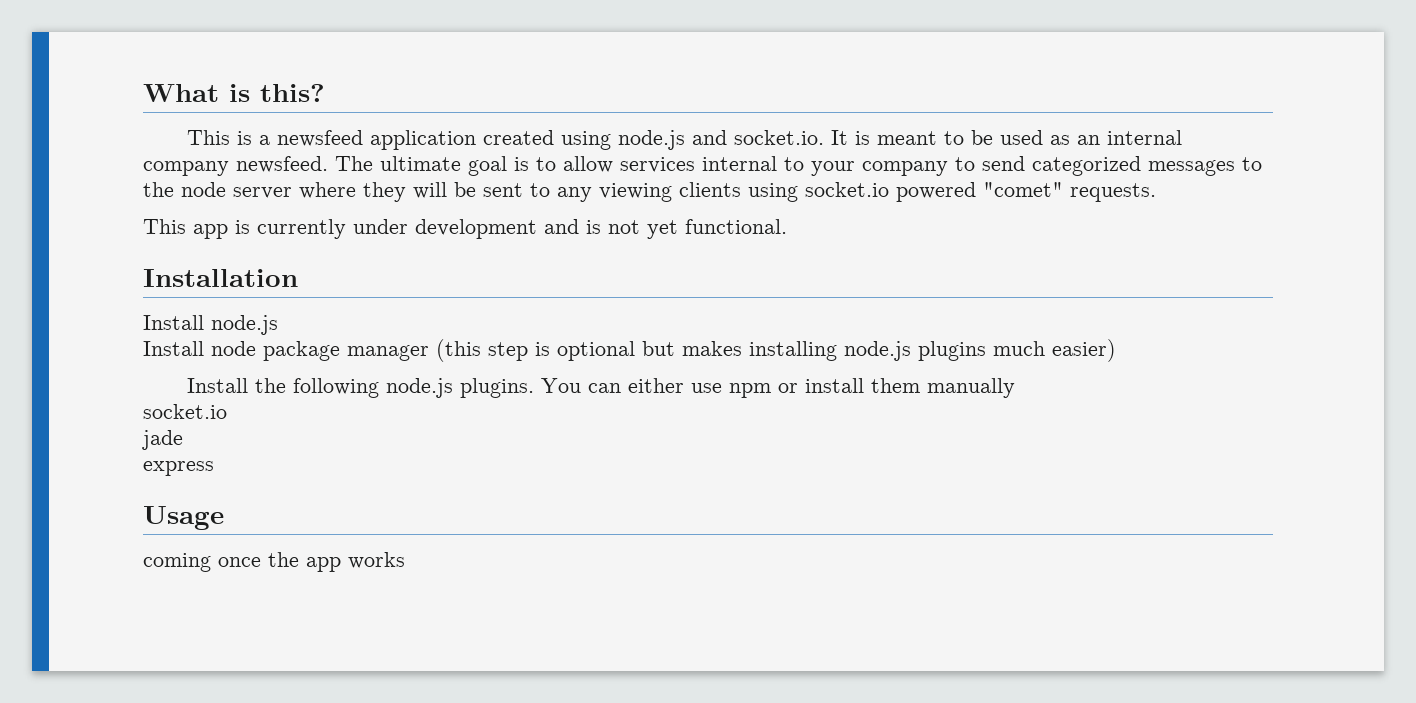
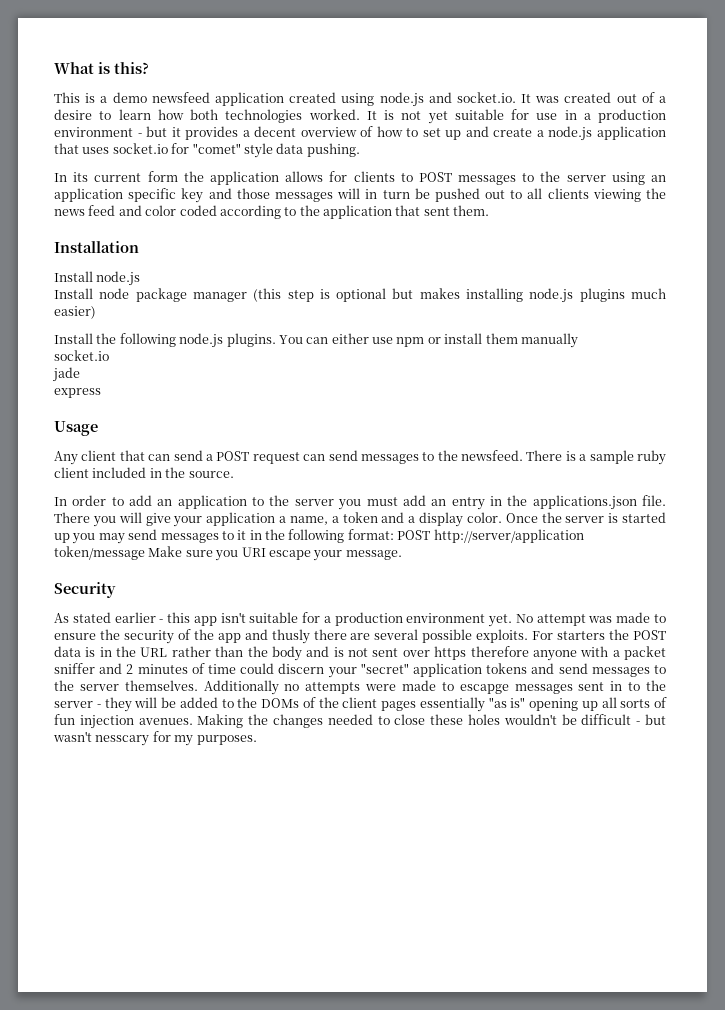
- This is a newsfeed application created using node.js and socket.io. It is meant to be used as an internal company newsfeed. The ultimate goal is to allow services internal to your company to send categorized messages to the node server where they will be sent to any viewing clients using socket.io powered "comet" requests.
- This app is currently under development and is not yet functional.
+ This is a demo newsfeed application created using node.js and socket.io. It was created out of a desire to learn how both technologies worked. It is not yet suitable for use in a production environment - but it provides a decent overview of how to set up and create a node.js application that uses socket.io for "comet" style data pushing.
+ In its current form the application allows for clients to POST messages to the server using an application specific key and those messages will in turn be pushed out to all clients viewing the news feed and color coded according to the application that sent them.
- coming once the app works
+ Any client that can send a POST request can send messages to the newsfeed. There is a sample ruby client included in the source.
+ In order to add an application to the server you must add an entry in the applications.json file. There you will give your application a name, a token and a display color. Once the server is started up you may send messages to it in the following format: POST http://server/application token/message Make sure you URI escape your message.
+ Security
+ As stated earlier - this app isn't suitable for a production environment yet. No attempt was made to ensure the security of the app and thusly there are several possible exploits. For starters the POST data is in the URL rather than the body and is not sent over https therefore anyone with a packet sniffer and 2 minutes of time could discern your "secret" application tokens and send messages to the server themselves. Additionally no attempts were made to escapge messages sent in to the server - they will be added to the DOMs of the client pages essentially "as is" opening up all sorts of fun injection avenues. Making the changes needed to close these holes wouldn't be difficult - but wasn't nesscary for my purposes.

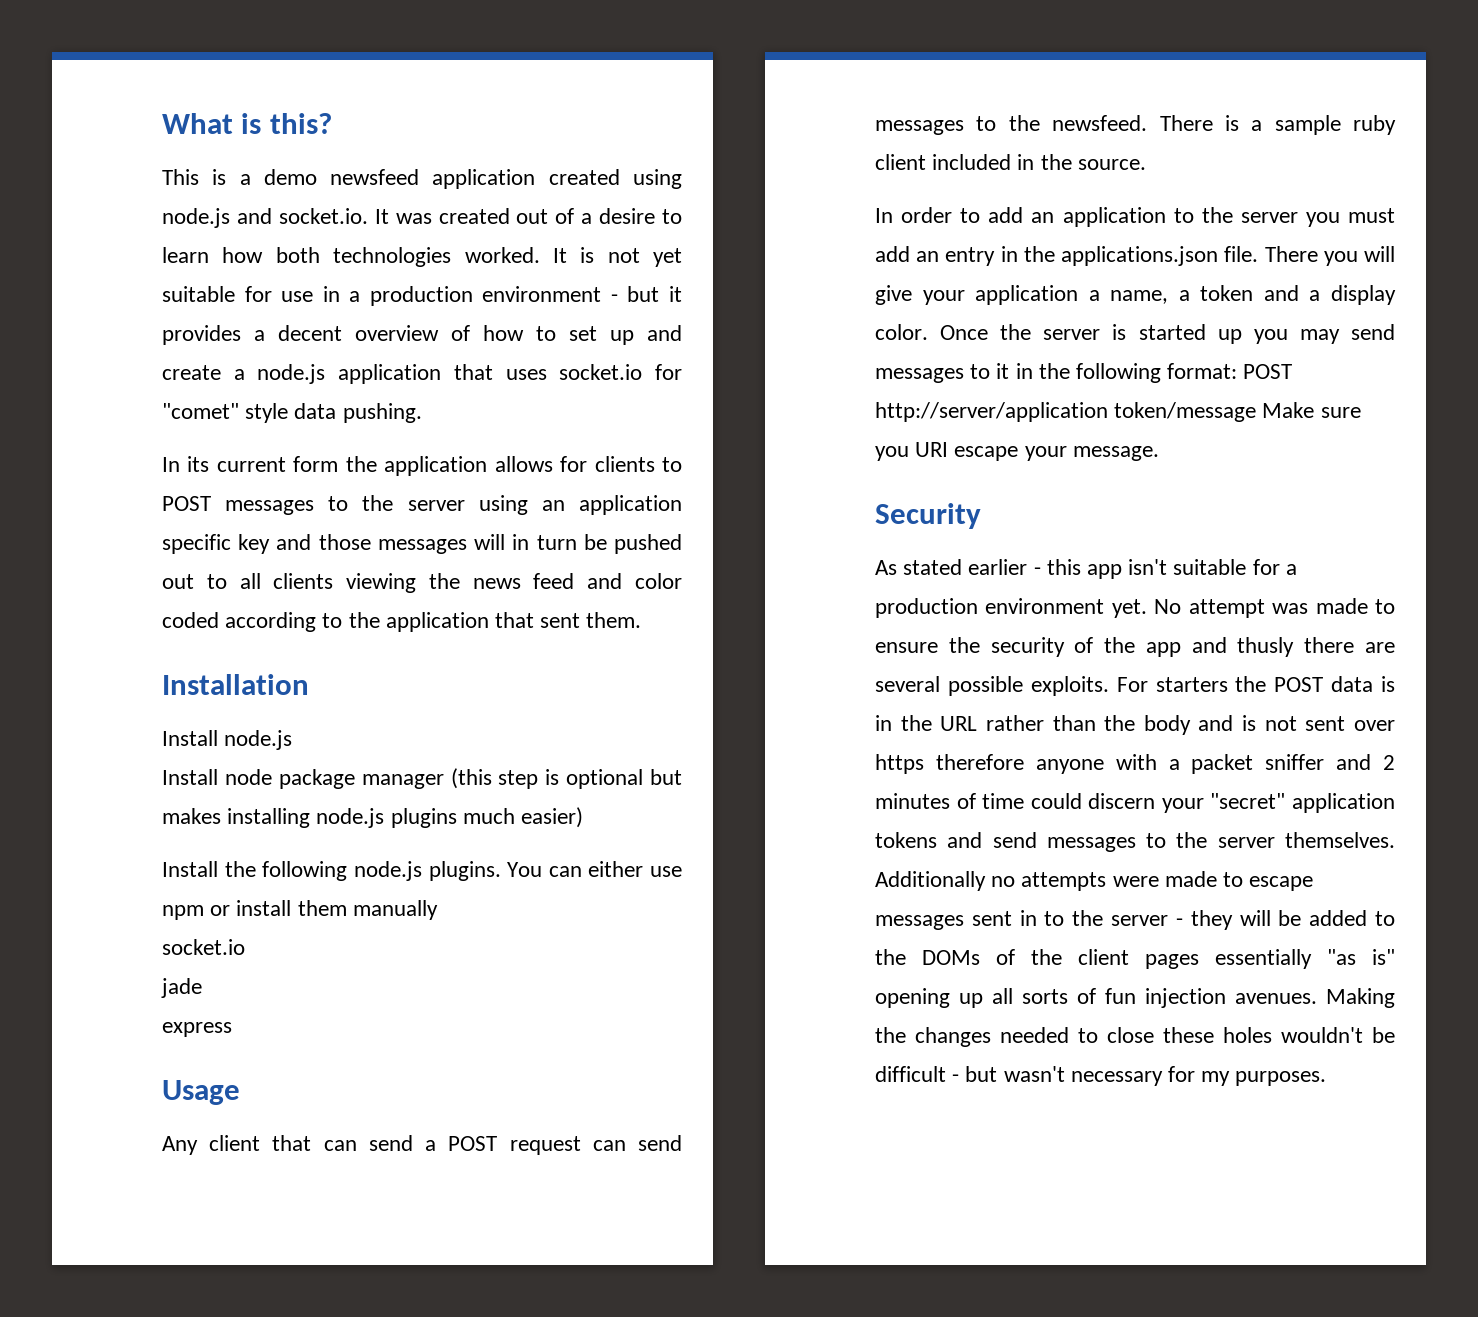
- Additionally no attempts were made to escapge messages sent in to the server - they will be added to the DOMs of the client pages essentially "as is" opening up all sorts of fun injection avenues.
+ Additionally no attempts were made to escape messages sent in to the server - they will be added to the DOMs of the client pages essentially "as is" opening up all sorts of fun injection avenues.
- Making the changes needed to close these holes wouldn't be difficult - but wasn't nesscary for my purposes.
+ Making the changes needed to close these holes wouldn't be difficult - but wasn't necessary for my purposes.

